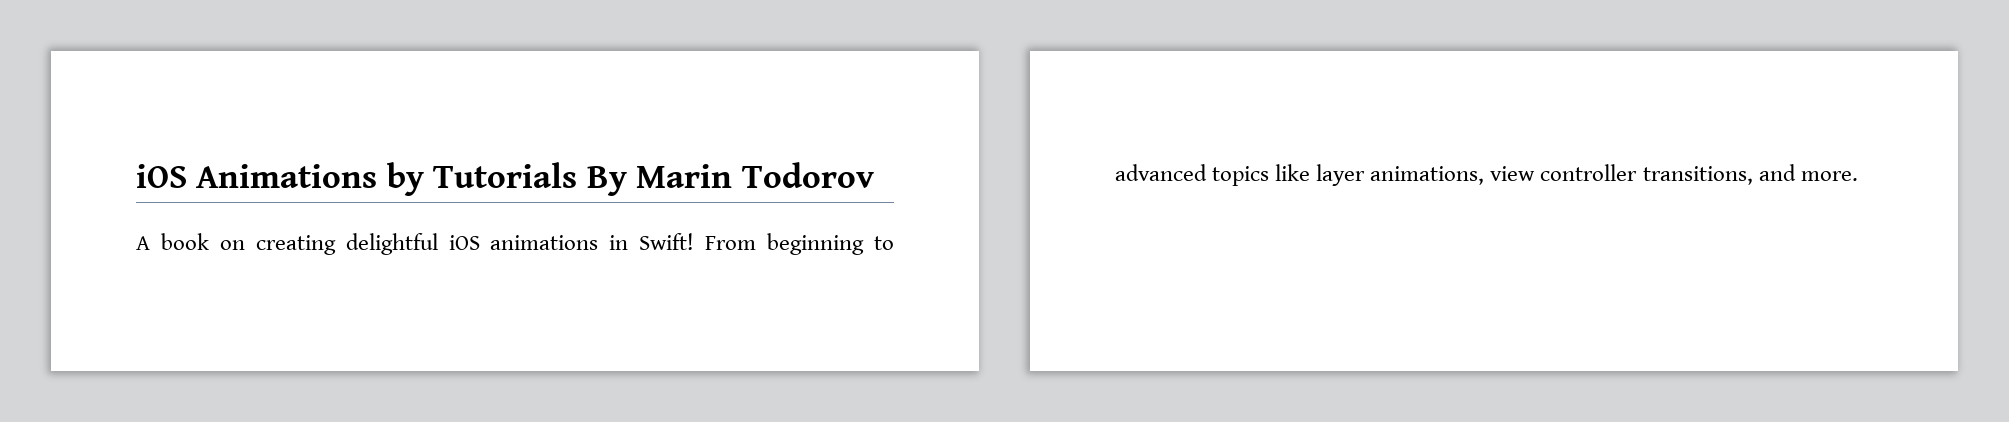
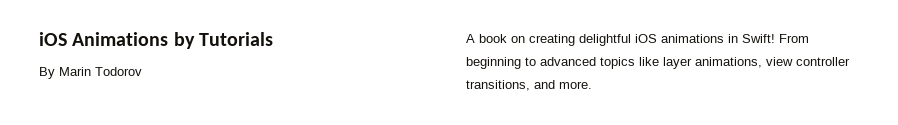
- iOS Animations by Tutorials By Marin Todorov
+ iOS Animations by Tutorials
+ By Marin Todorov

